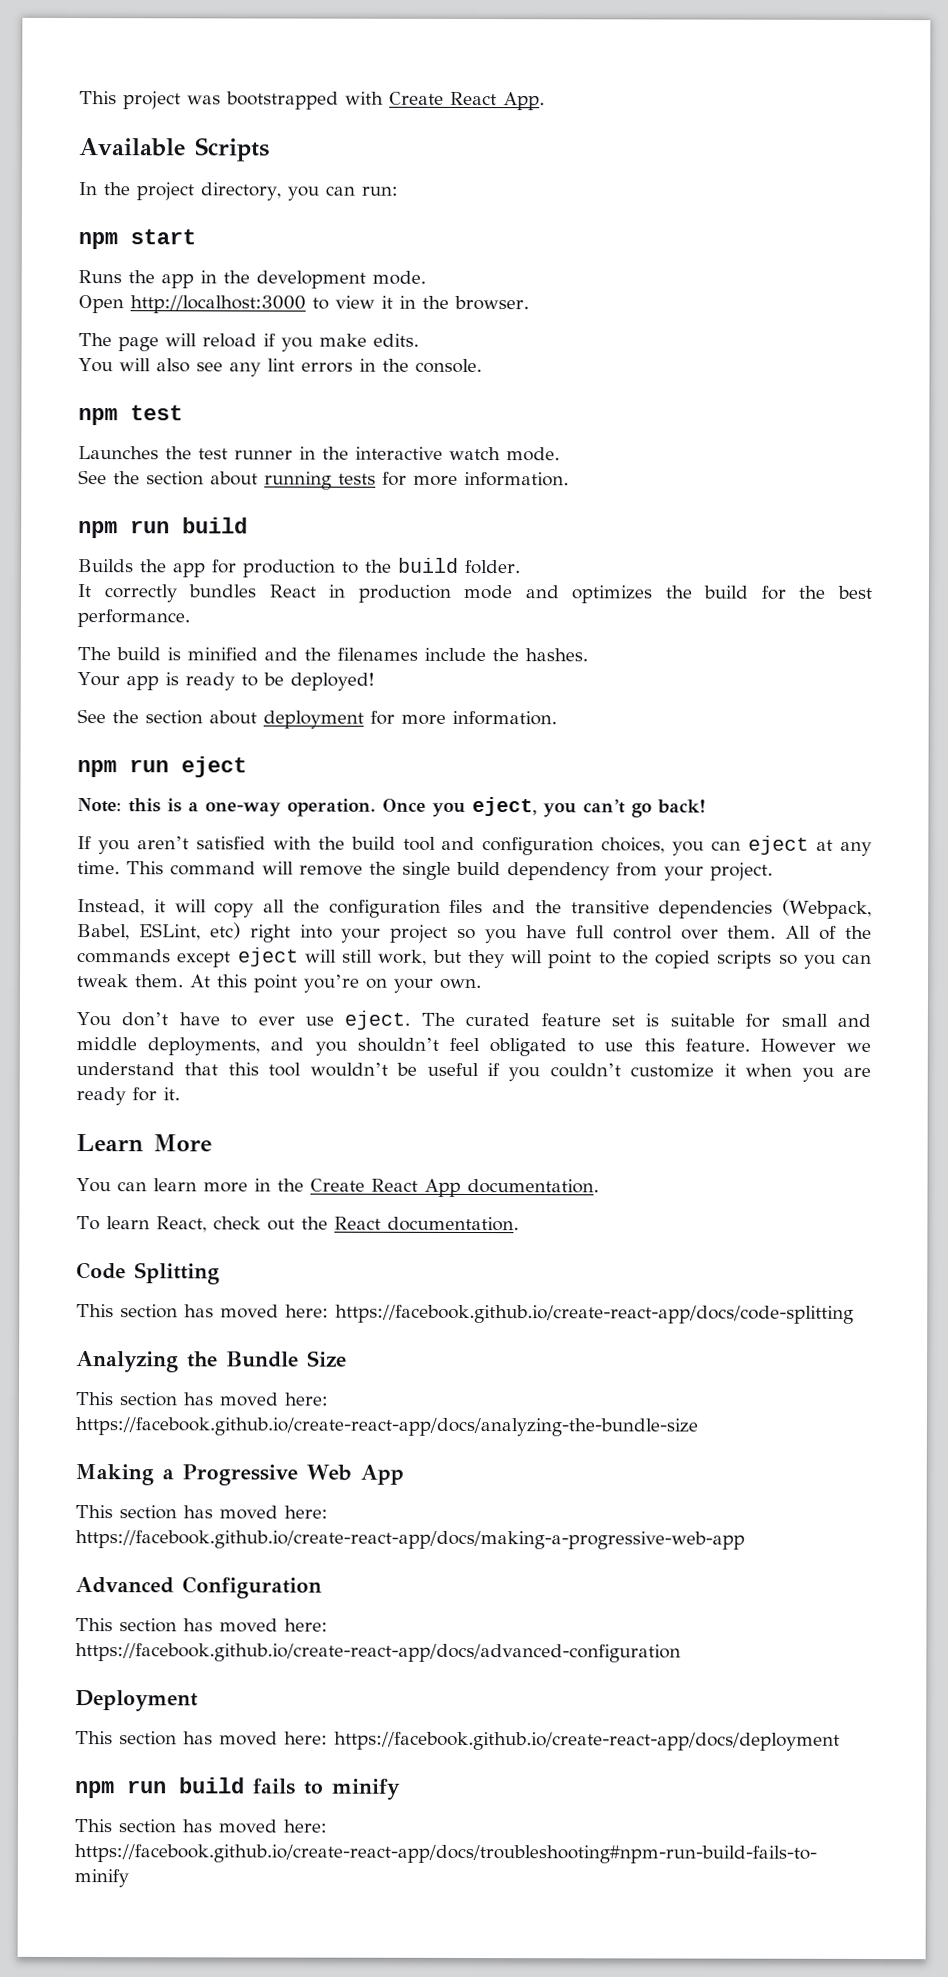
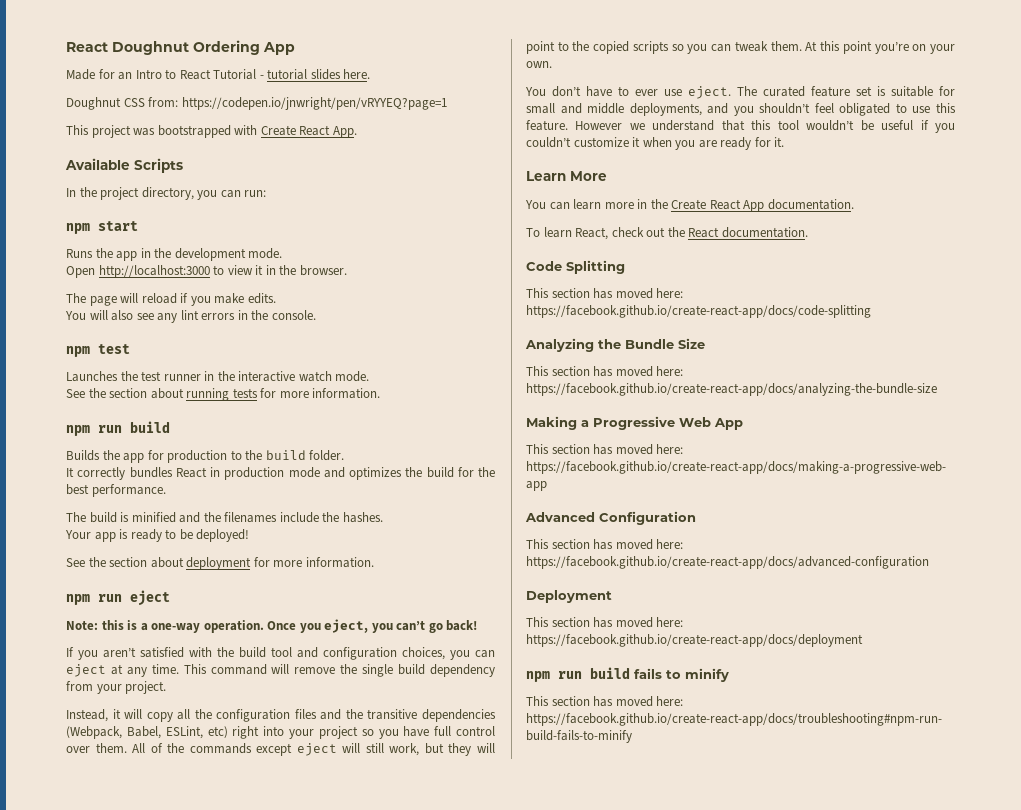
+ React Doughnut Ordering App
+ Made for an Intro to React Tutorial - tutorial slides here.
+ Doughnut CSS from: https://codepen.io/jnwright/pen/vRYYEQ?page=1

